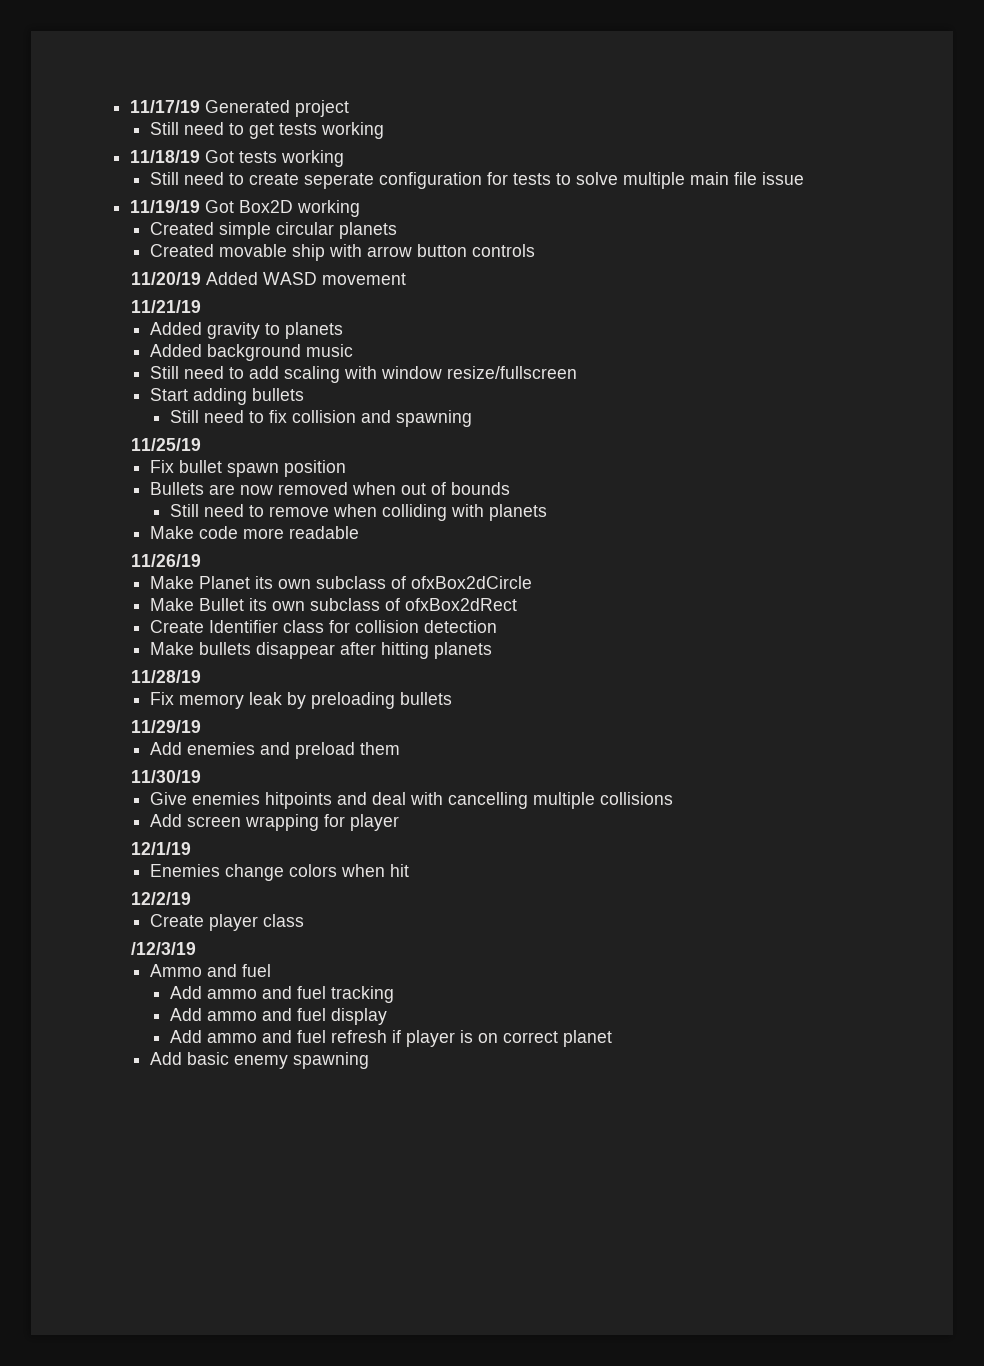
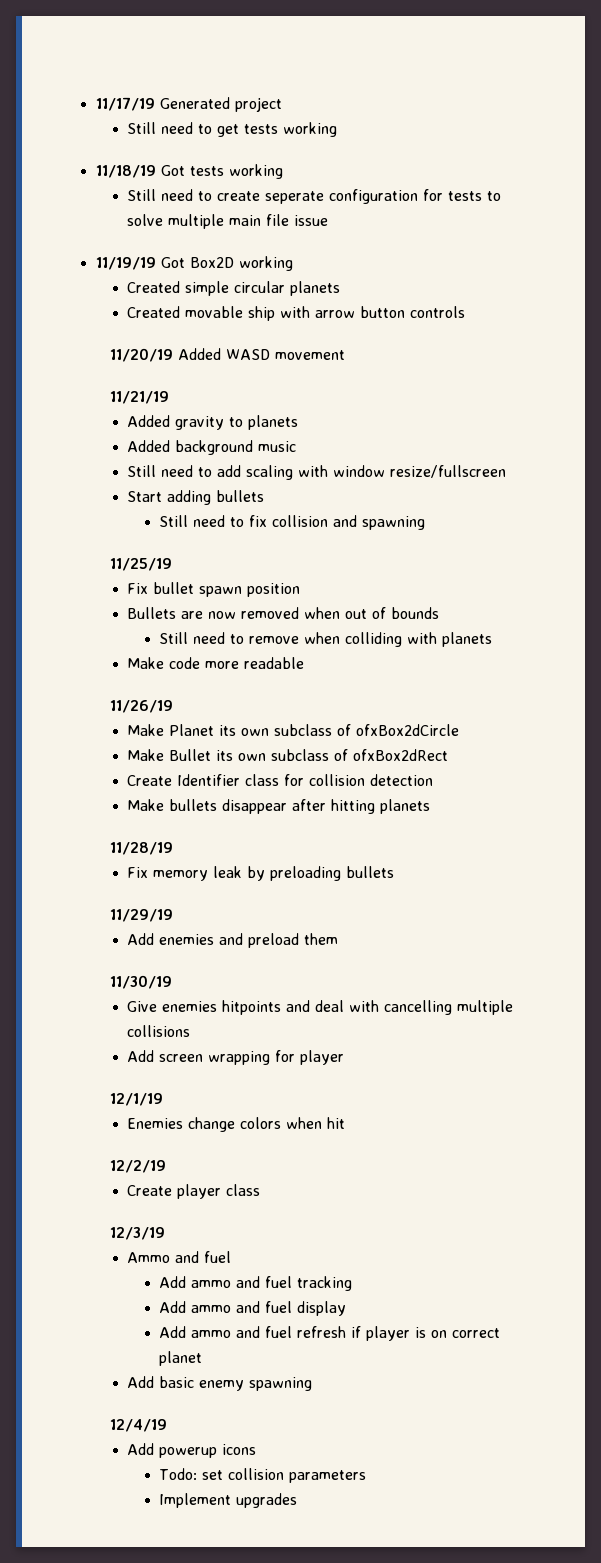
- /12/3/19
+ 12/3/19
+ 12/4/19
+ Add powerup icons
+ Todo: set collision parameters
+ Implement upgrades

